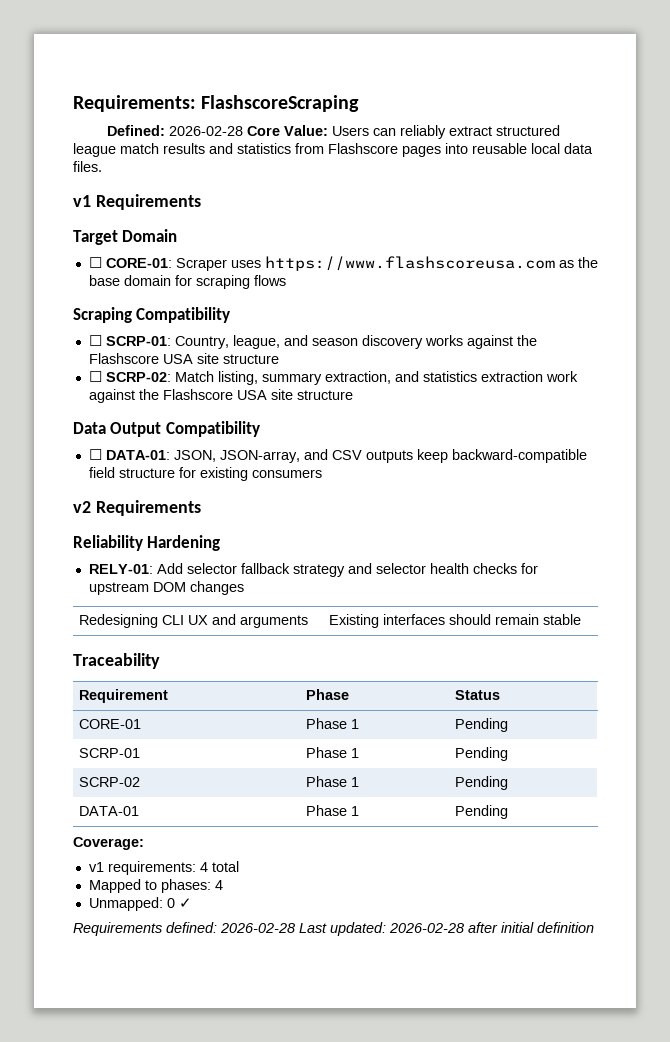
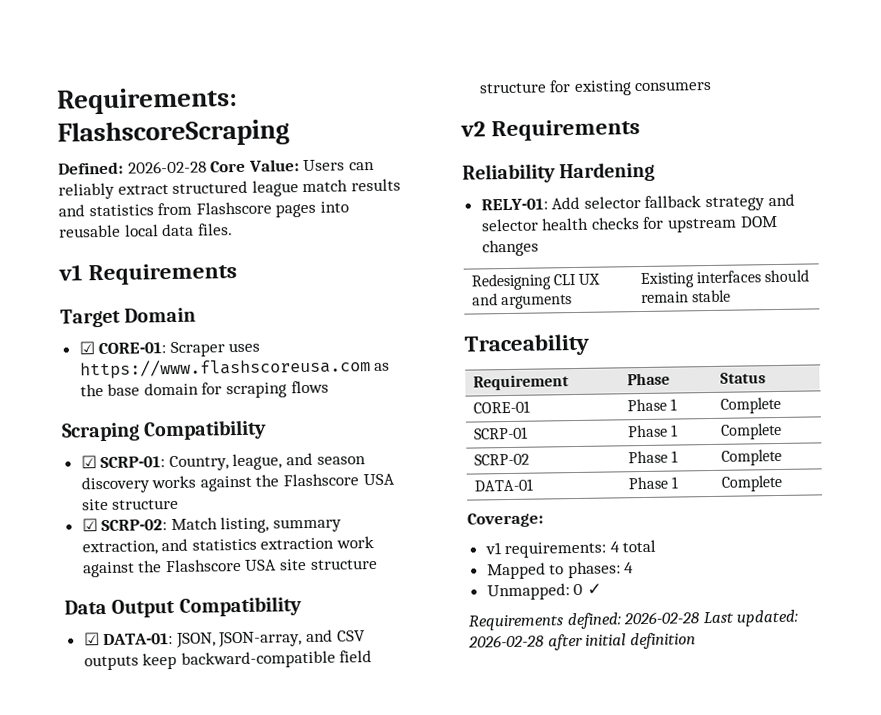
- ☐ CORE-01: Scraper uses https://www.flashscoreusa.com as the base domain for scraping flows
+ ☑ CORE-01: Scraper uses https://www.flashscoreusa.com as the base domain for scraping flows
- ☐ SCRP-01: Country, league, and season discovery works against the Flashscore USA site structure
+ ☑ SCRP-01: Country, league, and season discovery works against the Flashscore USA site structure
- ☐ SCRP-02: Match listing, summary extraction, and statistics extraction work against the Flashscore USA site structure
+ ☑ SCRP-02: Match listing, summary extraction, and statistics extraction work against the Flashscore USA site structure
- ☐ DATA-01: JSON, JSON-array, and CSV outputs keep backward-compatible field structure for existing consumers
+ ☑ DATA-01: JSON, JSON-array, and CSV outputs keep backward-compatible field structure for existing consumers
- CORE-01 | Phase 1 | Pending
+ CORE-01 | Phase 1 | Complete
- SCRP-01 | Phase 1 | Pending
+ SCRP-01 | Phase 1 | Complete
- SCRP-02 | Phase 1 | Pending
+ SCRP-02 | Phase 1 | Complete
- DATA-01 | Phase 1 | Pending
+ DATA-01 | Phase 1 | Complete

